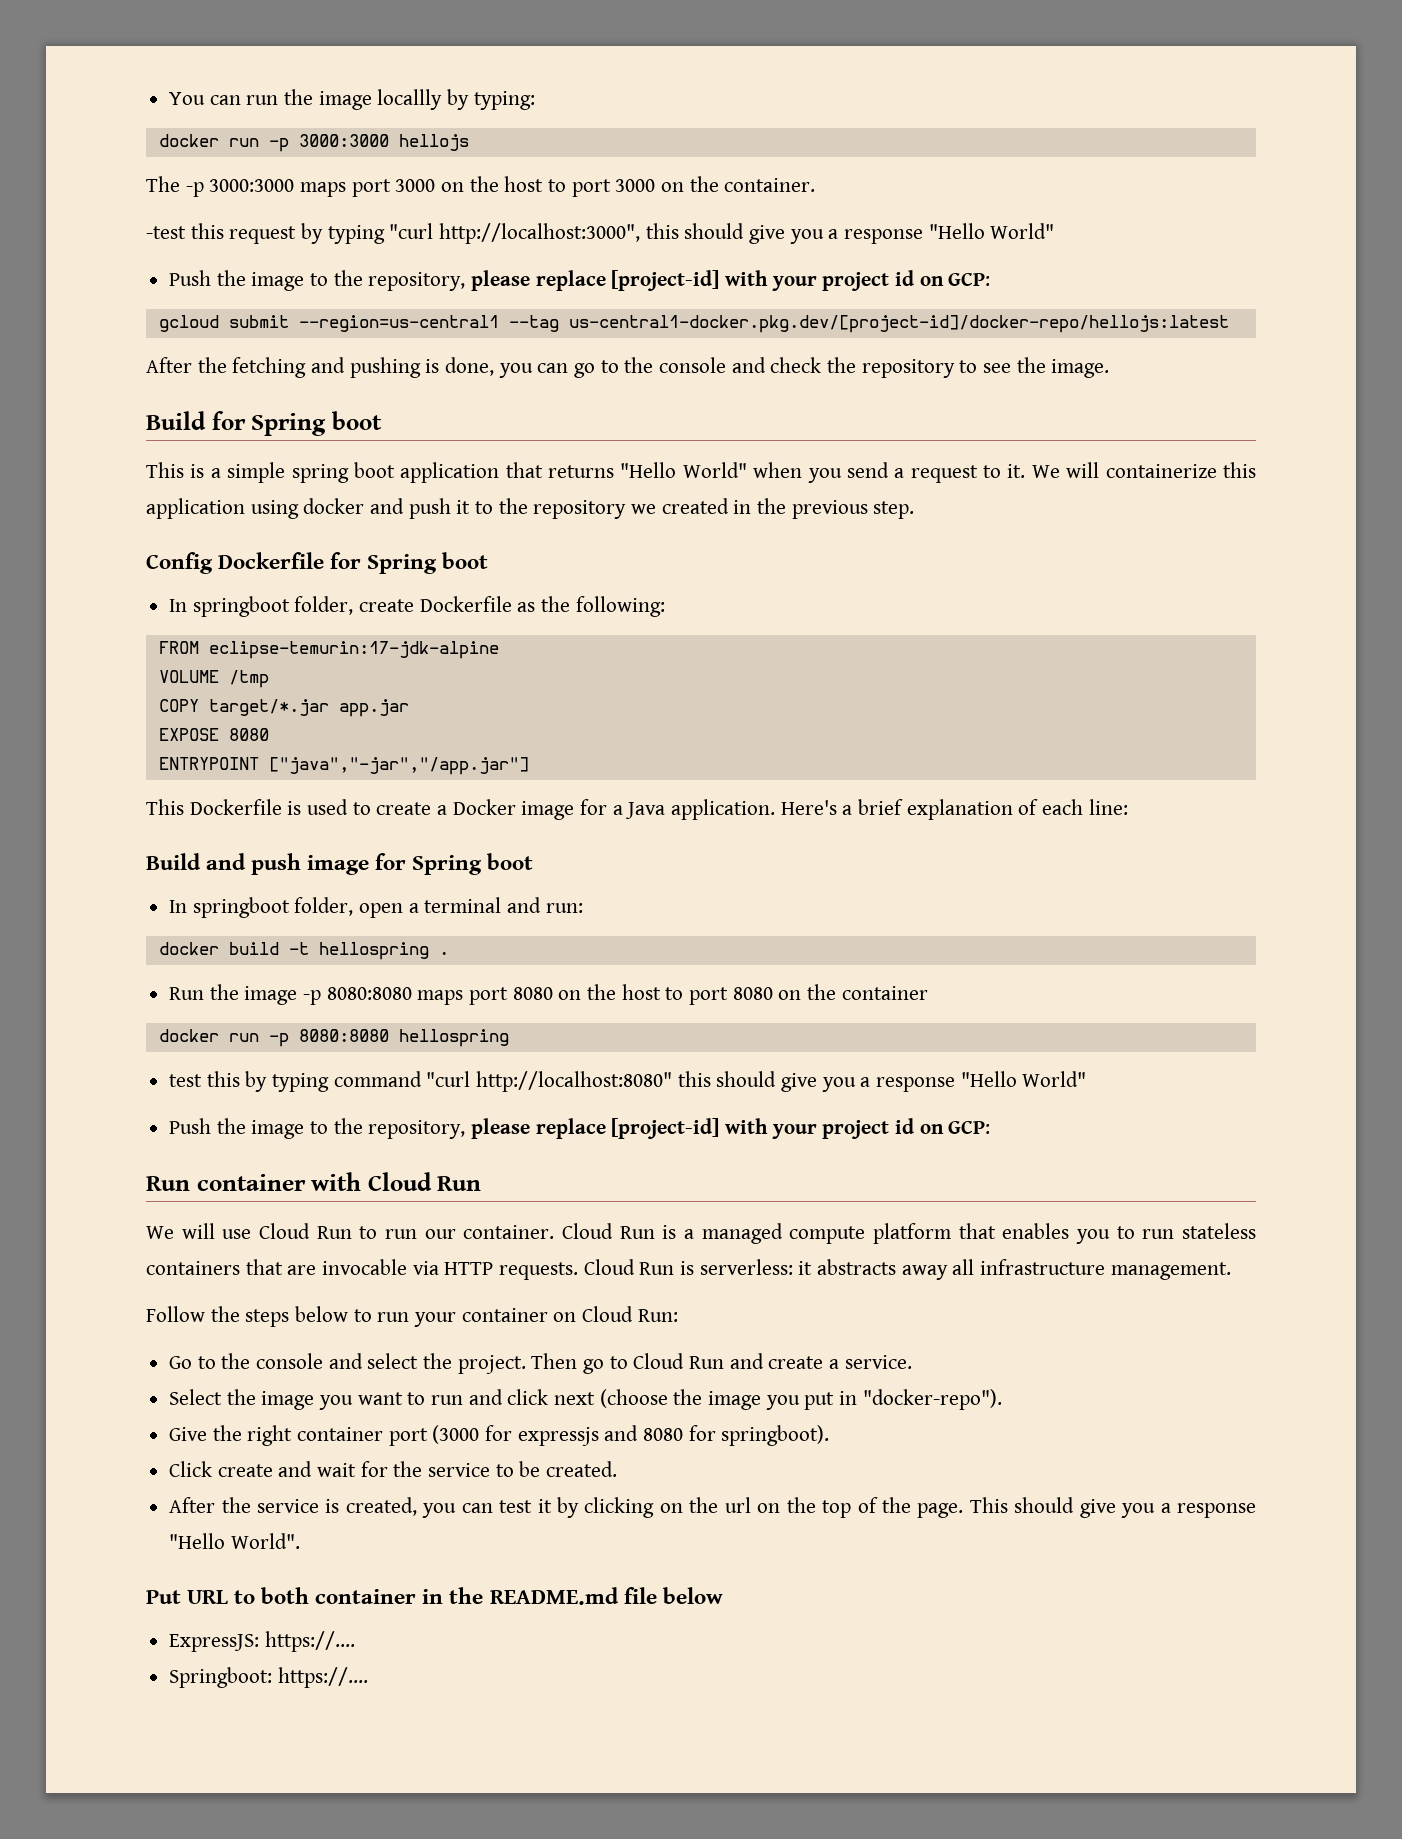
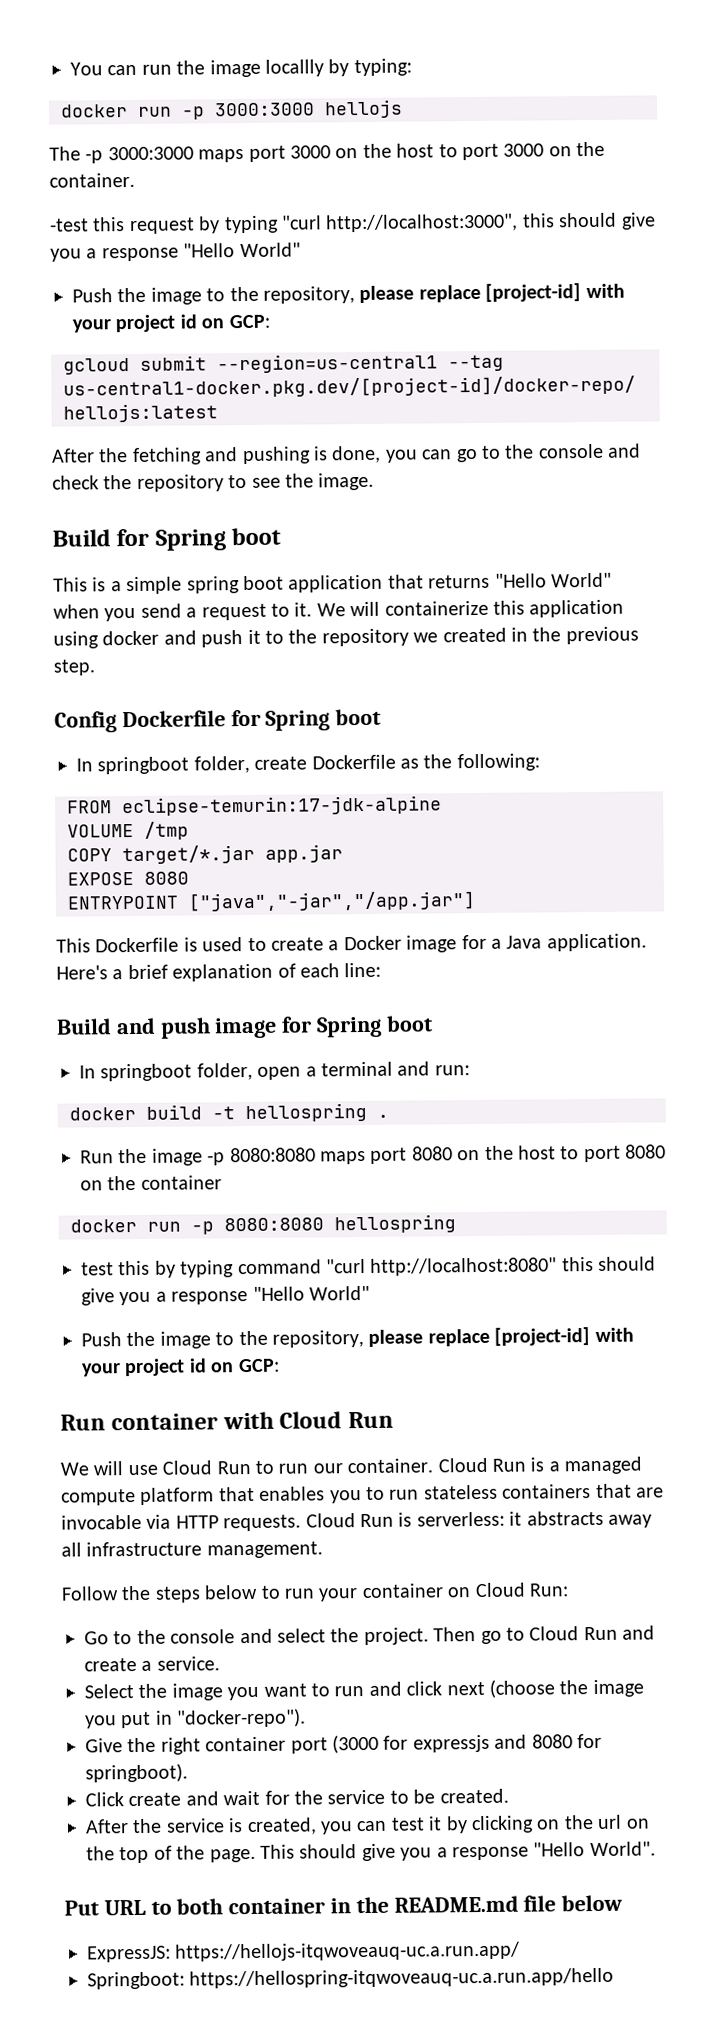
- ExpressJS: https://....
+ ExpressJS: https://hellojs-itqwoveauq-uc.a.run.app/
- Springboot: https://....
+ Springboot: https://hellospring-itqwoveauq-uc.a.run.app/hello

